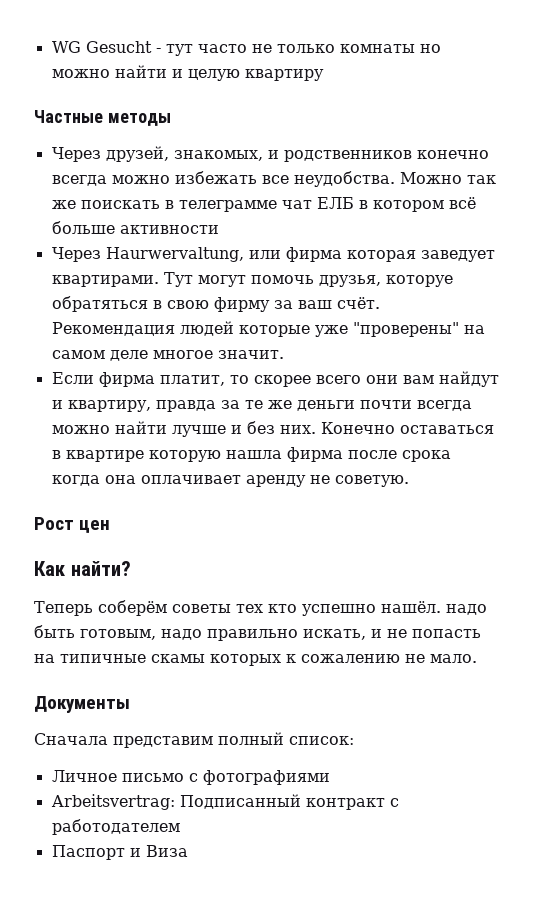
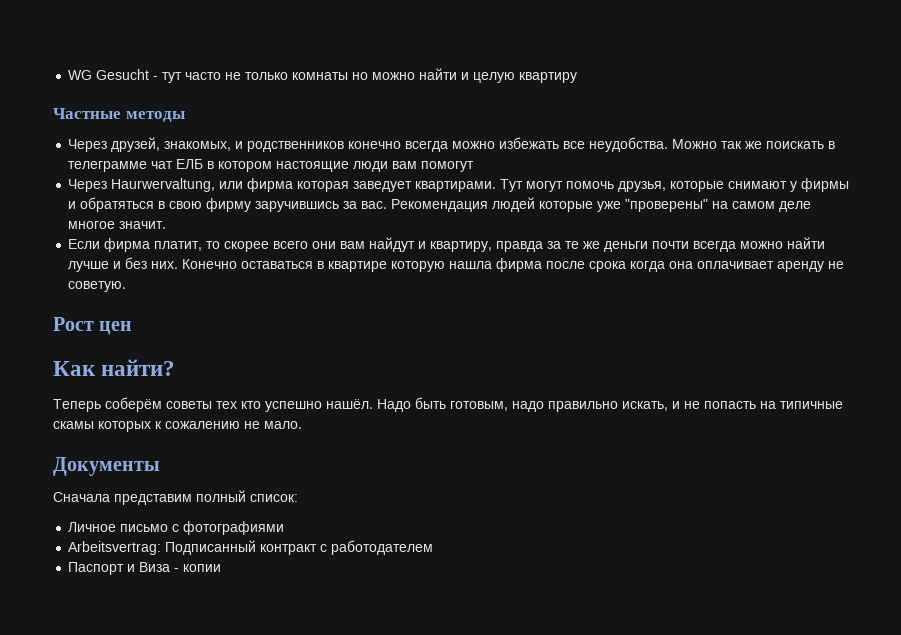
- Можно так же поискать в телеграмме чат ЕЛБ в котором всё больше активности
+ Можно так же поискать в телеграмме чат ЕЛБ в котором настоящие люди вам помогут
- Тут могут помочь друзья, которуе обратяться в свою фирму за ваш счёт.
+ Тут могут помочь друзья, которые снимают у фирмы и обратяться в свою фирму заручившись за вас.
- Теперь соберём советы тех кто успешно нашёл. надо быть готовым, надо правильно искать, и не попасть на типичные скамы которых к сожалению не мало.
+ Теперь соберём советы тех кто успешно нашёл. Надо быть готовым, надо правильно искать, и не попасть на типичные скамы которых к сожалению не мало.
- Паспорт и Виза
+ Паспорт и Виза - копии

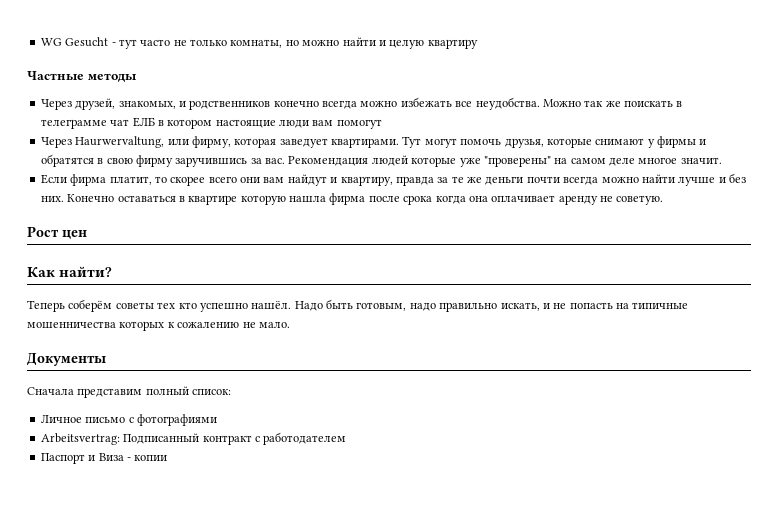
- WG Gesucht - тут часто не только комнаты но можно найти и целую квартиру
+ WG Gesucht - тут часто не только комнаты, но можно найти и целую квартиру
- Через Haurwervaltung, или фирма которая заведует квартирами.
+ Через Haurwervaltung, или фирмy, которая заведует квартирами.
- Тут могут помочь друзья, которые снимают у фирмы и обратяться в свою фирму заручившись за вас.
+ Тут могут помочь друзья, которые снимают у фирмы и обратятся в свою фирму заручившись за вас.
- Надо быть готовым, надо правильно искать, и не попасть на типичные скамы которых к сожалению не мало.
+ Надо быть готовым, надо правильно искать, и не попасть на типичные мошенничества которых к сожалению не мало.

